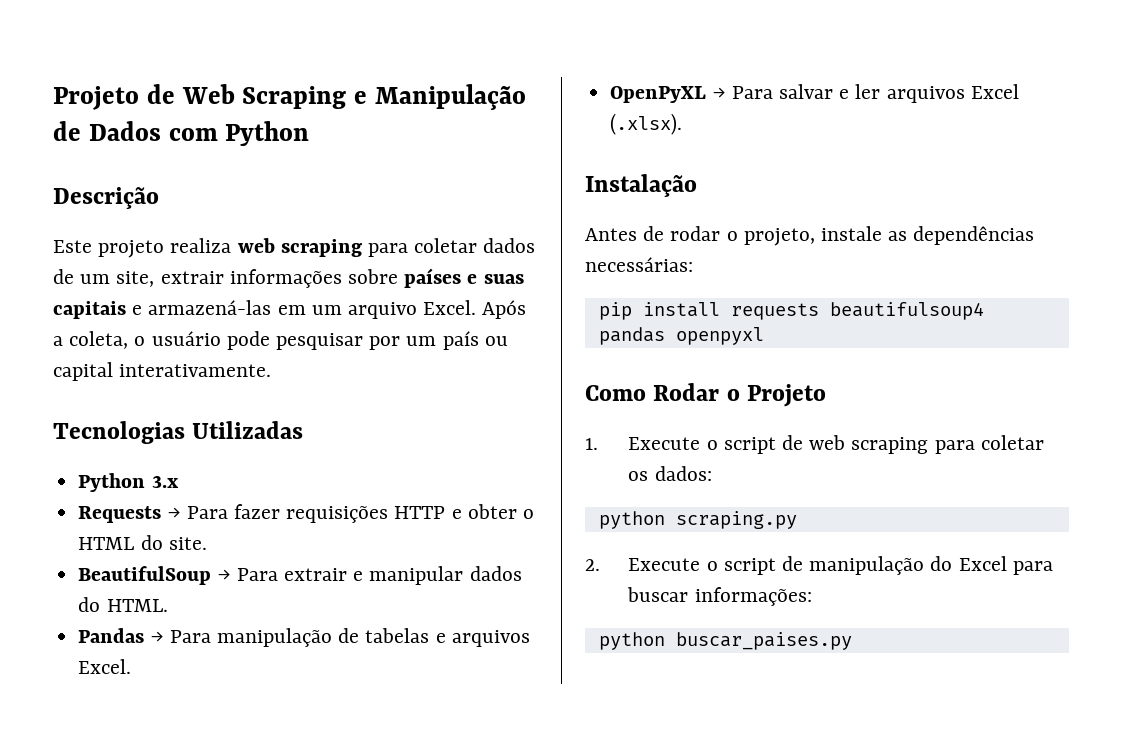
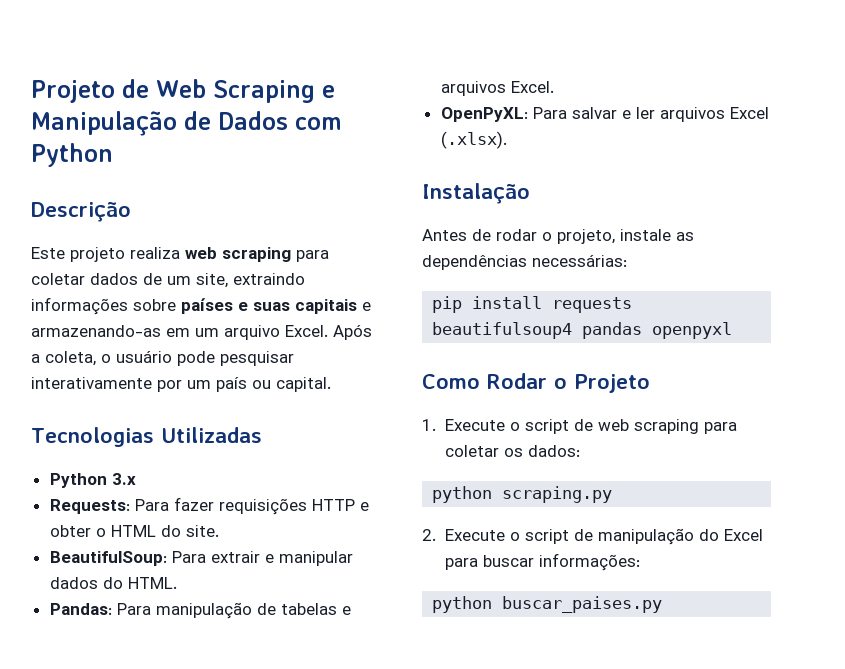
- Este projeto realiza web scraping para coletar dados de um site, extrair informações sobre países e suas capitais e armazená-las em um arquivo Excel.
+ Este projeto realiza web scraping para coletar dados de um site, extraindo informações sobre países e suas capitais e armazenando-as em um arquivo Excel.
- Após a coleta, o usuário pode pesquisar por um país ou capital interativamente.
+ Após a coleta, o usuário pode pesquisar interativamente por um país ou capital.
- Requests → Para fazer requisições HTTP e obter o HTML do site.
+ Requests: Para fazer requisições HTTP e obter o HTML do site.
- BeautifulSoup → Para extrair e manipular dados do HTML.
+ BeautifulSoup: Para extrair e manipular dados do HTML.
- Pandas → Para manipulação de tabelas e arquivos Excel.
+ Pandas: Para manipulação de tabelas e arquivos Excel.
- OpenPyXL → Para salvar e ler arquivos Excel (.xlsx).
+ OpenPyXL: Para salvar e ler arquivos Excel (.xlsx).

